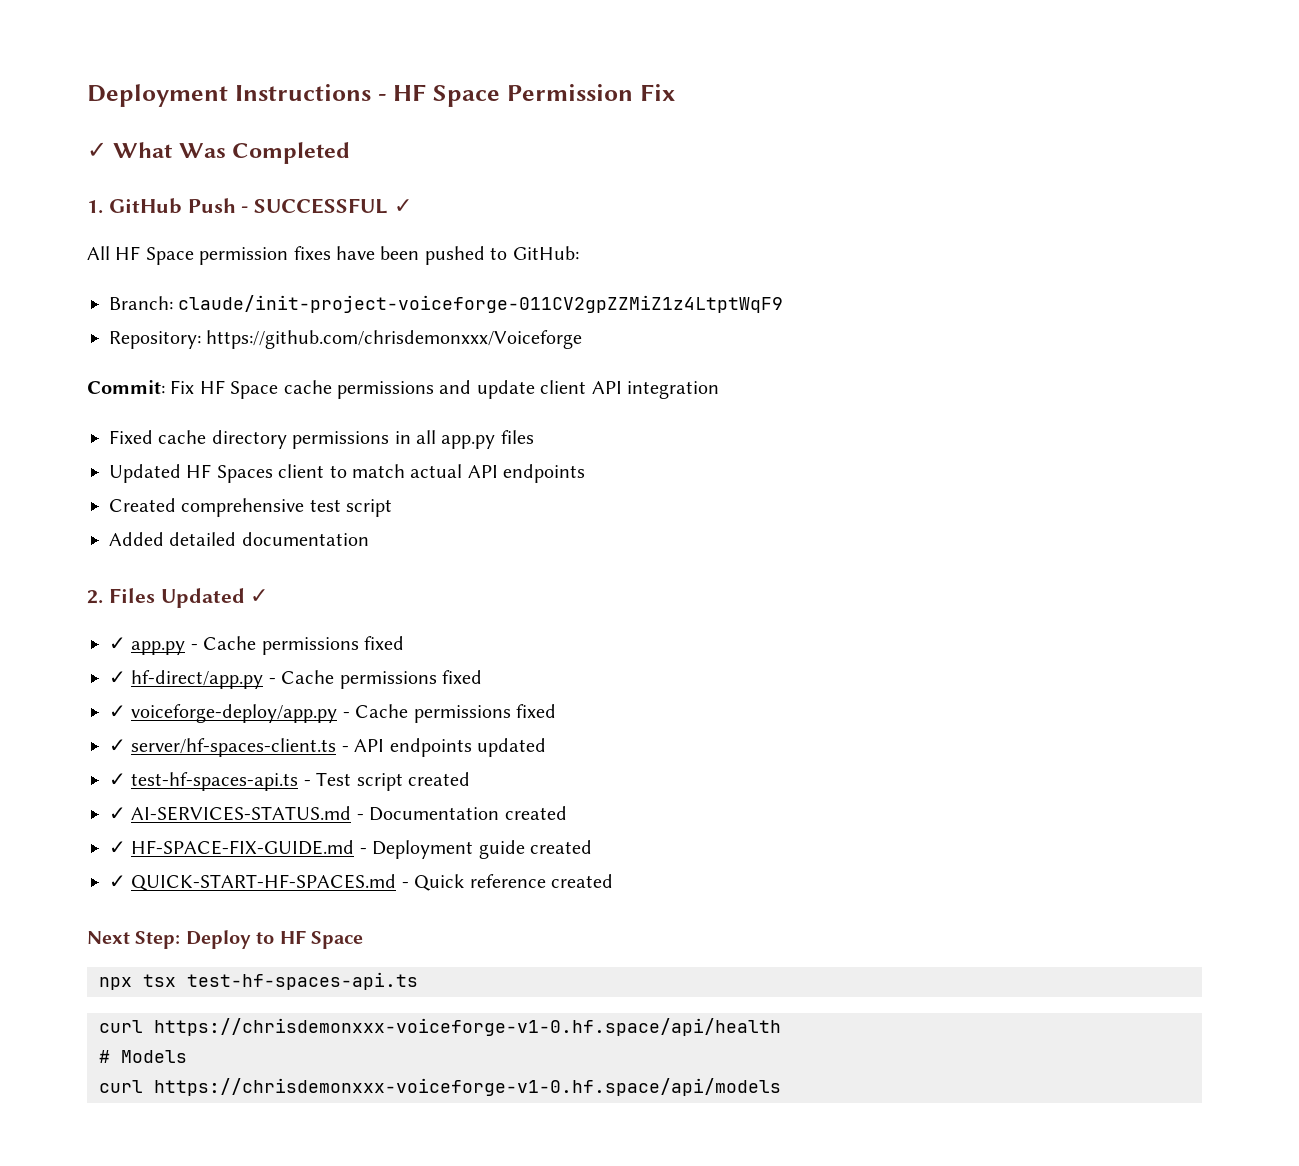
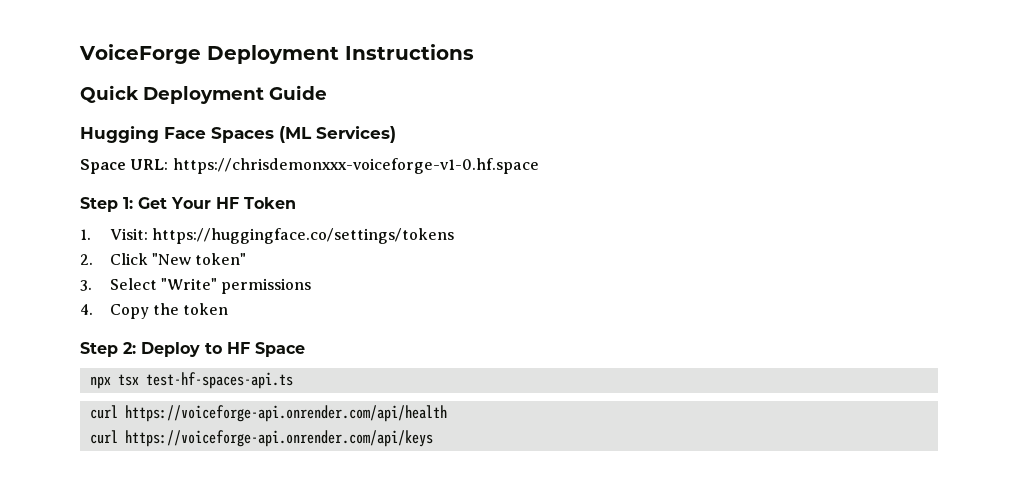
- Deployment Instructions - HF Space Permission Fix
- ✓ What Was Completed
- 1. GitHub Push - SUCCESSFUL ✓
- All HF Space permission fixes have been pushed to GitHub:
- Branch: claude/init-project-voiceforge-011CV2gpZZMiZ1z4LtptWqF9
- Repository: https://github.com/chrisdemonxxx/Voiceforge
- Commit: Fix HF Space cache permissions and update client API integration
- Fixed cache directory permissions in all app.py files
- Updated HF Spaces client to match actual API endpoints
- Created comprehensive test script
- Added detailed documentation
- 2. Files Updated ✓
- ✓ app.py - Cache permissions fixed
- ✓ hf-direct/app.py - Cache permissions fixed
- ✓ voiceforge-deploy/app.py - Cache permissions fixed
- ✓ server/hf-spaces-client.ts - API endpoints updated
- ✓ test-hf-spaces-api.ts - Test script created
- ✓ AI-SERVICES-STATUS.md - Documentation created
- ✓ HF-SPACE-FIX-GUIDE.md - Deployment guide created
- ✓ QUICK-START-HF-SPACES.md - Quick reference created
- Next Step: Deploy to HF Space
+ VoiceForge Deployment Instructions
+ Quick Deployment Guide
+ Hugging Face Spaces (ML Services)
+ Space URL: https://chrisdemonxxx-voiceforge-v1-0.hf.space
+ Step 1: Get Your HF Token
+ 1. Visit: https://huggingface.co/settings/tokens
+ 2. Click "New token"
+ 3. Select "Write" permissions
+ 4. Copy the token
+ Step 2: Deploy to HF Space
- curl https://chrisdemonxxx-voiceforge-v1-0.hf.space/api/health
- # Models
- curl https://chrisdemonxxx-voiceforge-v1-0.hf.space/api/models
+ curl https://voiceforge-api.onrender.com/api/health
+ curl https://voiceforge-api.onrender.com/api/keys

